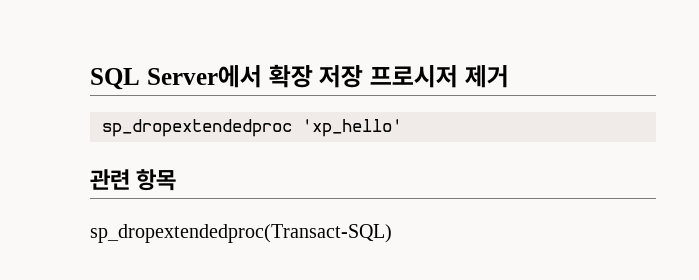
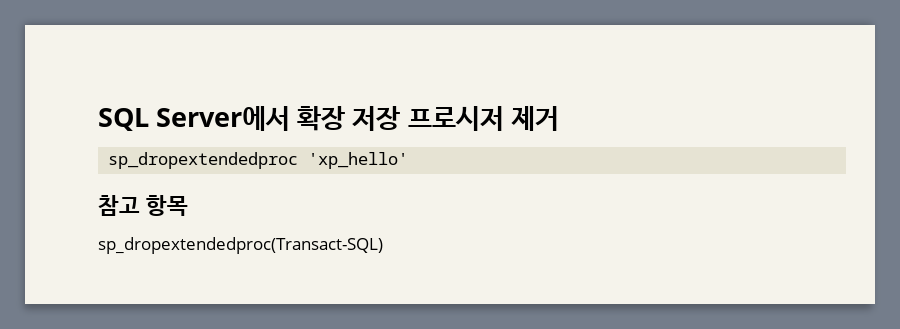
- 관련 항목
+ 참고 항목

